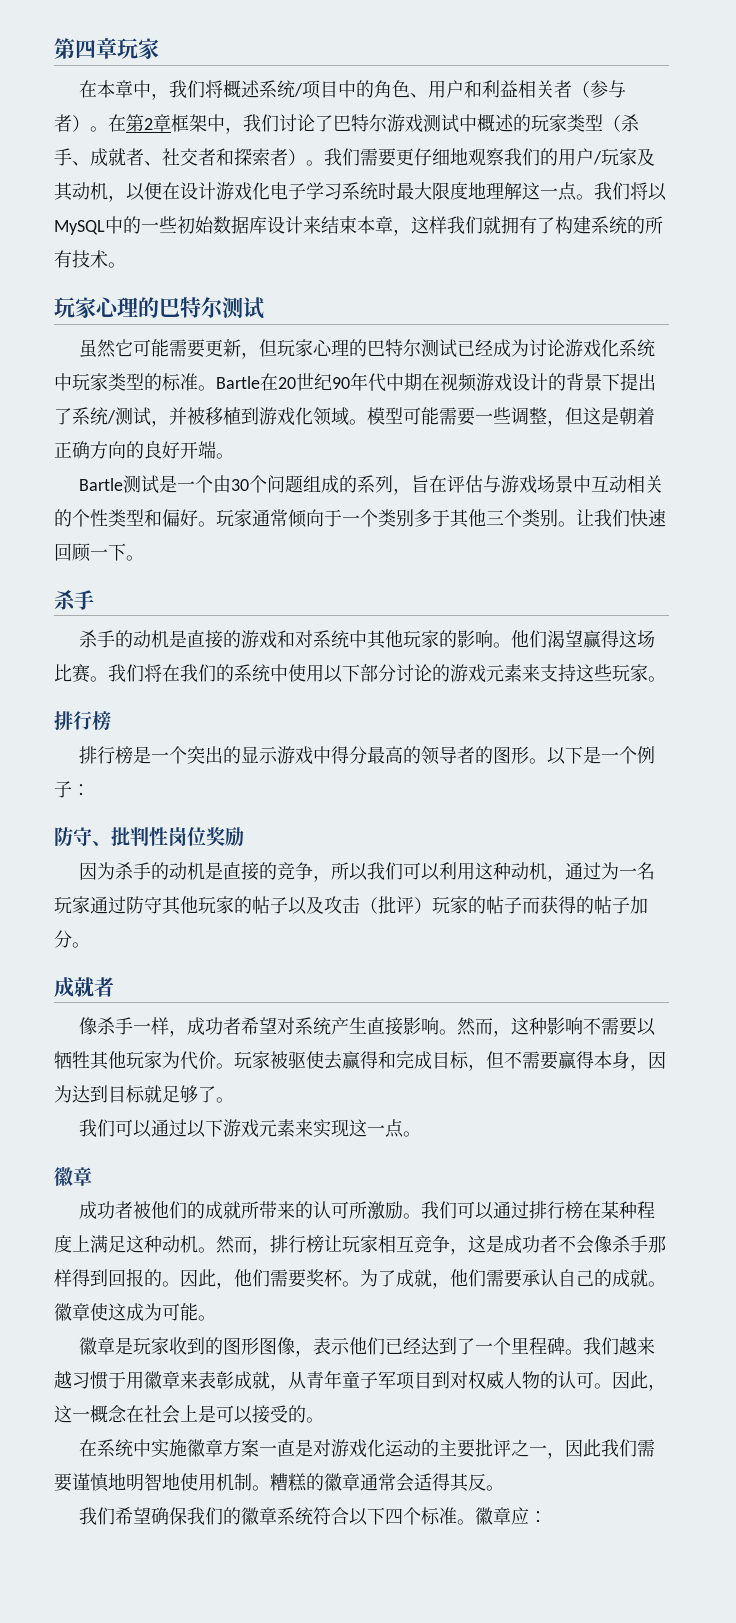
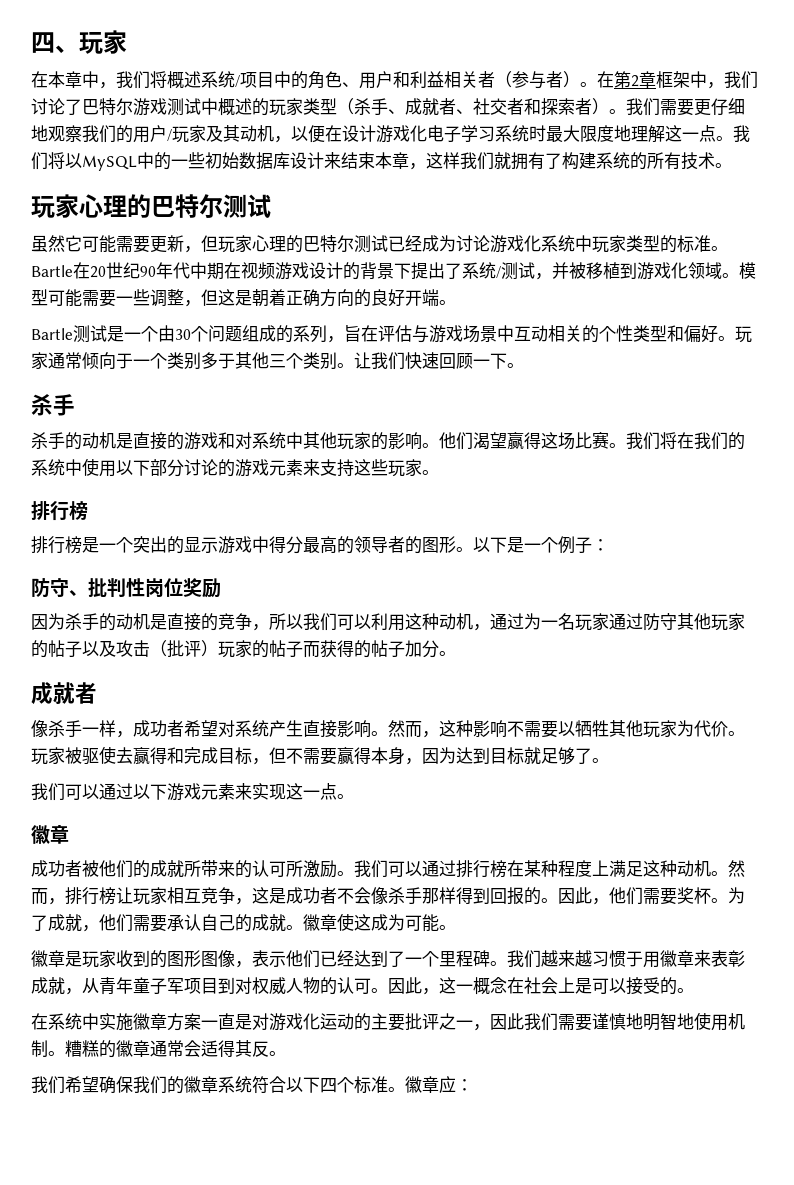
- 第四章玩家
+ 四、玩家

